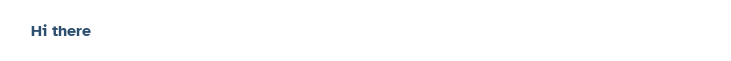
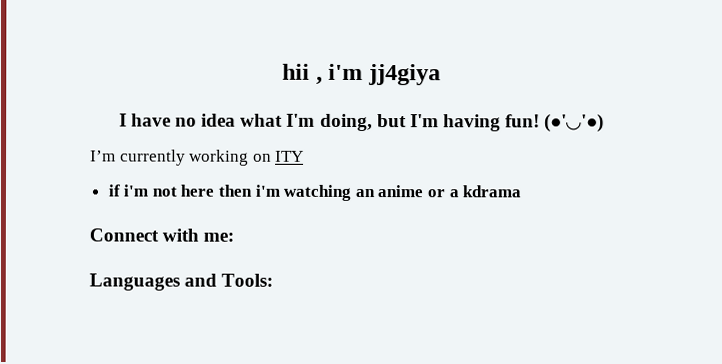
- Hi there
+ hii , i'm jj4giya
+ I have no idea what I'm doing, but I'm having fun! (●'◡'●)
+ I’m currently working on ITY
+ if i'm not here then i'm watching an anime or a kdrama
+ Connect with me:
+ Languages and Tools:

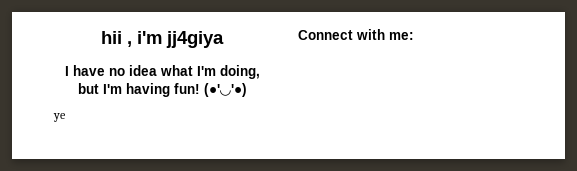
- I’m currently working on ITY
- if i'm not here then i'm watching an anime or a kdrama
+ ye
- Languages and Tools:

